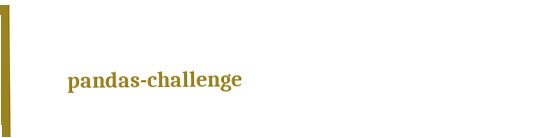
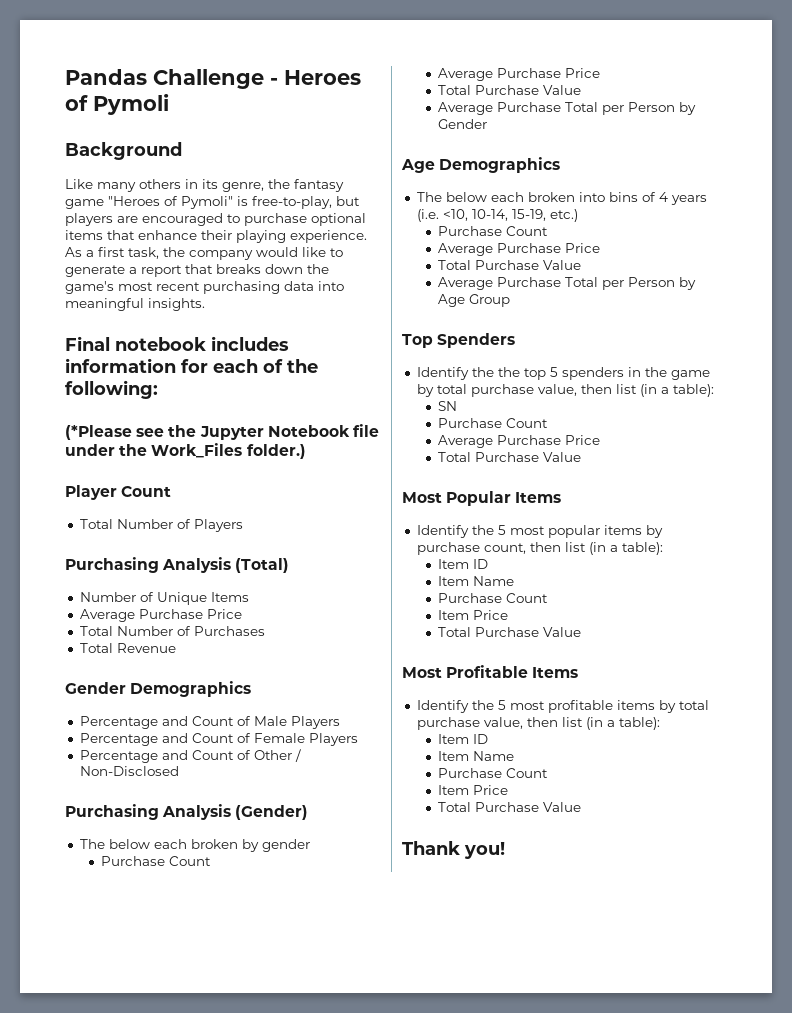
- pandas-challenge
+ Pandas Challenge - Heroes of Pymoli
+ Background
+ Like many others in its genre, the fantasy game "Heroes of Pymoli" is free-to-play, but players are encouraged to purchase optional items that enhance their playing experience. As a first task, the company would like to generate a report that breaks down the game's most recent purchasing data into meaningful insights.
+ Final notebook includes information for each of the following:
+ (*Please see the Jupyter Notebook file under the Work_Files folder.)
+ Player Count
+ Total Number of Players
+ Purchasing Analysis (Total)
+ Number of Unique Items
+ Average Purchase Price
+ Total Number of Purchases
+ Total Revenue
+ Gender Demographics
+ Percentage and Count of Male Players
+ Percentage and Count of Female Players
+ Percentage and Count of Other / Non-Disclosed
+ Purchasing Analysis (Gender)
+ The below each broken by gender
+ Purchase Count
+ Average Purchase Price
+ Total Purchase Value
+ Average Purchase Total per Person by Gender
+ Age Demographics
+ The below each broken into bins of 4 years (i.e. <10, 10-14, 15-19, etc.)
+ Purchase Count
+ Average Purchase Price
+ Total Purchase Value
+ Average Purchase Total per Person by Age Group
+ Top Spenders
+ Identify the the top 5 spenders in the game by total purchase value, then list (in a table):
+ SN
+ Purchase Count
+ Average Purchase Price
+ Total Purchase Value
+ Most Popular Items
+ Identify the 5 most popular items by purchase count, then list (in a table):
+ Item ID
+ Item Name
+ Purchase Count
+ Item Price
+ Total Purchase Value
+ Most Profitable Items
+ Identify the 5 most profitable items by total purchase value, then list (in a table):
+ Item ID
+ Item Name
+ Purchase Count
+ Item Price
+ Total Purchase Value
+ Thank you!

